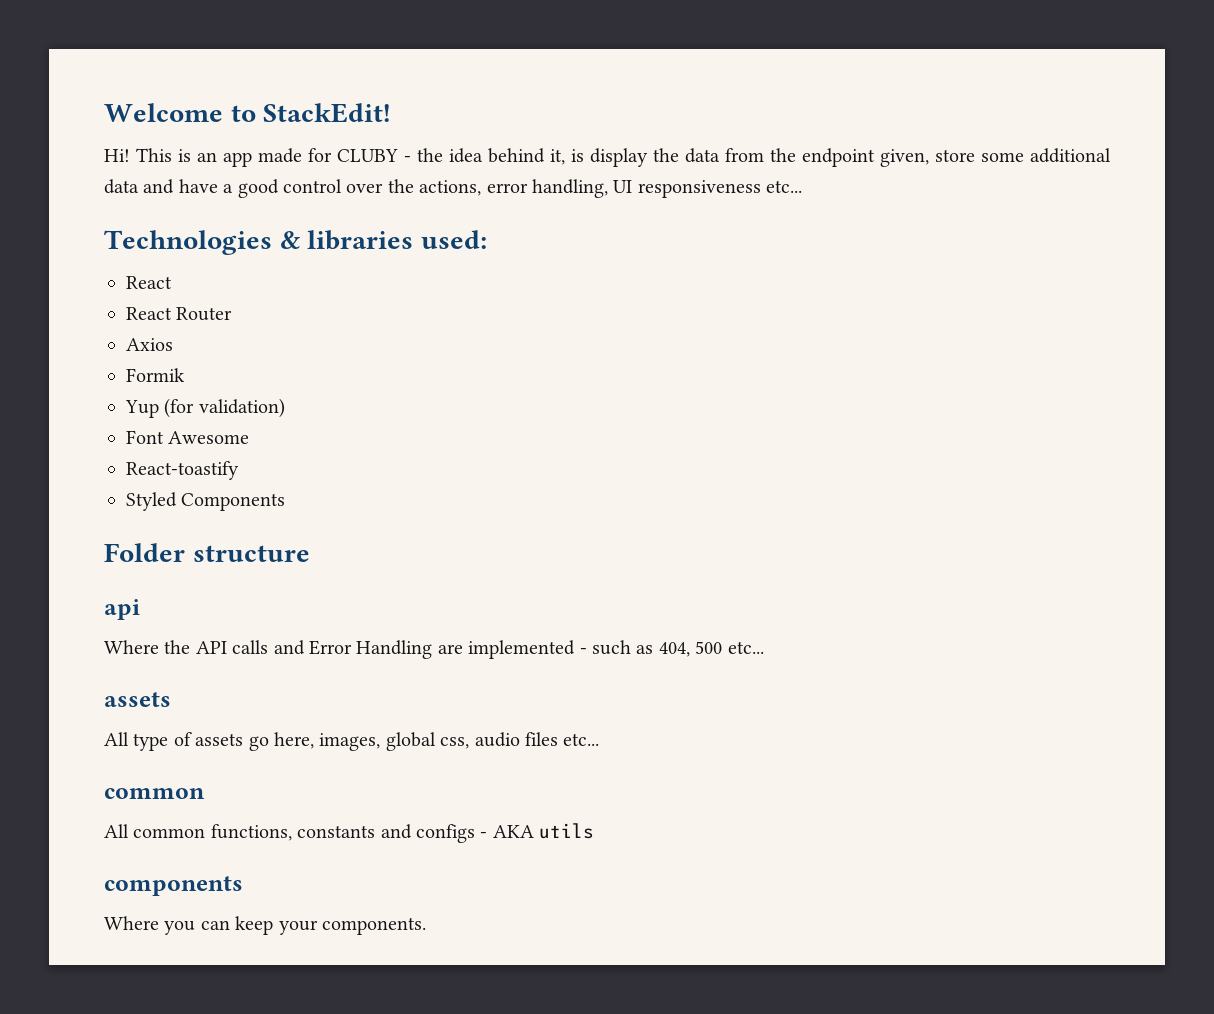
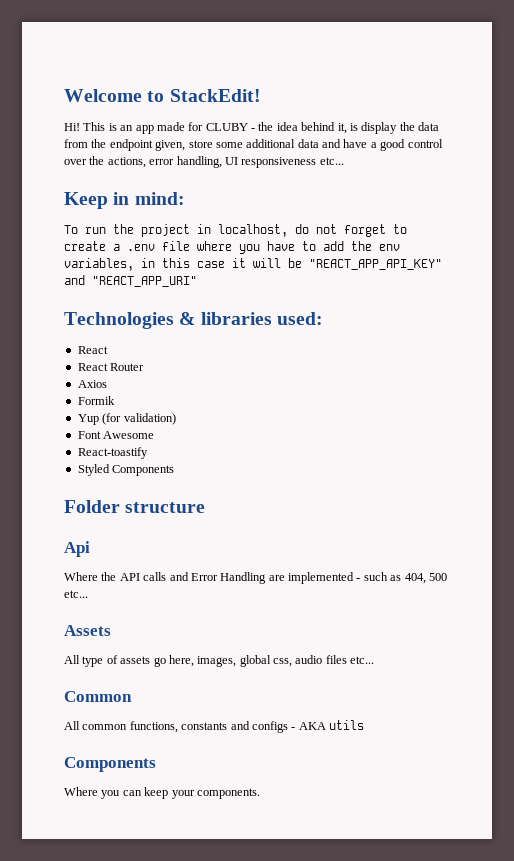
+ Keep in mind:
+ To run the project in localhost, do not forget to create a .env file where you have to add the env variables, in this case it will be "REACT_APP_API_KEY" and "REACT_APP_URI"
- api
+ Api
  Where the API calls and Error Handling are implemented - such as 404, 500 etc...
- assets
+ Assets
  All type of assets go here, images, global css, audio files etc...
- common
+ Common
  All common functions, constants and configs - AKA utils
- components
+ Components

